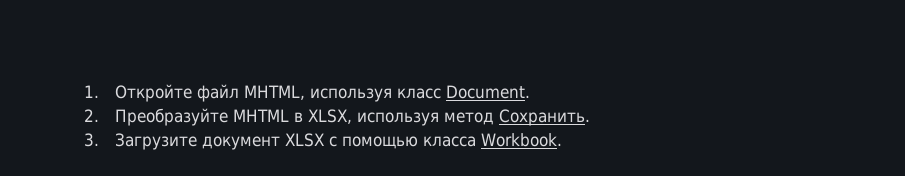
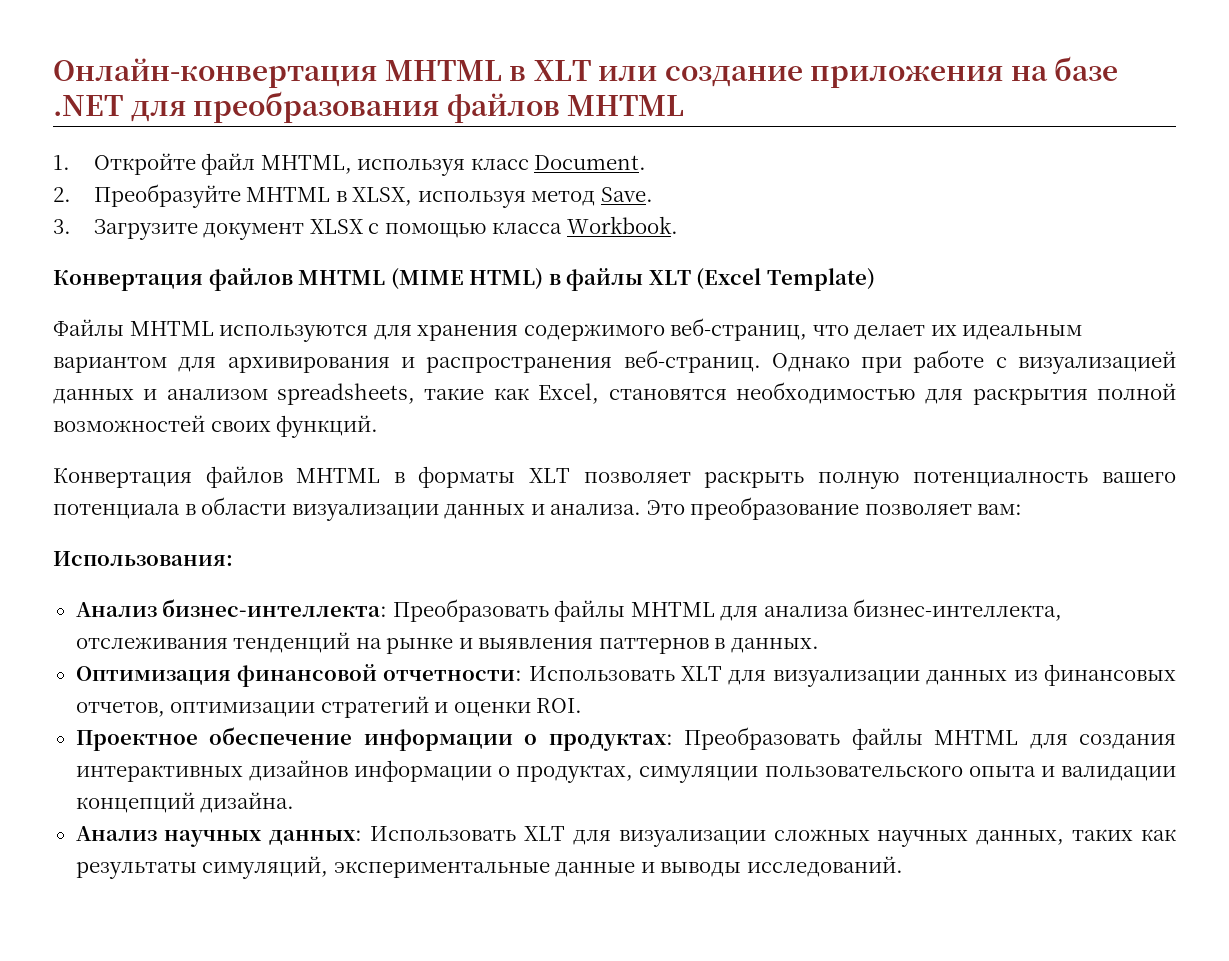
+ Онлайн-конвертация MHTML в XLT или создание приложения на базе .NET для преобразования файлов MHTML
- 2. Преобразуйте MHTML в XLSX, используя метод Сохранить.
+ 2. Преобразуйте MHTML в XLSX, используя метод Save.
+ Конвертация файлов MHTML (MIME HTML) в файлы XLT (Excel Template)
+ Файлы MHTML используются для хранения содержимого веб-страниц, что делает их идеальным вариантом для архивирования и распространения веб-страниц. Однако при работе с визуализацией данных и анализом spreadsheets, такие как Excel, становятся необходимостью для раскрытия полной возможностей своих функций.
+ Конвертация файлов MHTML в форматы XLT позволяет раскрыть полную потенциалность вашего потенциала в области визуализации данных и анализа. Это преобразование позволяет вам:
+ Использования:
+ Анализ бизнес-интеллекта: Преобразовать файлы MHTML для анализа бизнес-интеллекта, отслеживания тенденций на рынке и выявления паттернов в данных.
+ Оптимизация финансовой отчетности: Использовать XLT для визуализации данных из финансовых отчетов, оптимизации стратегий и оценки ROI.
+ Проектное обеспечение информации о продуктах: Преобразовать файлы MHTML для создания интерактивных дизайнов информации о продуктах, симуляции пользовательского опыта и валидации концепций дизайна.
+ Анализ научных данных: Использовать XLT для визуализации сложных научных данных, таких как результаты симуляций, экспериментальные данные и выводы исследований.

